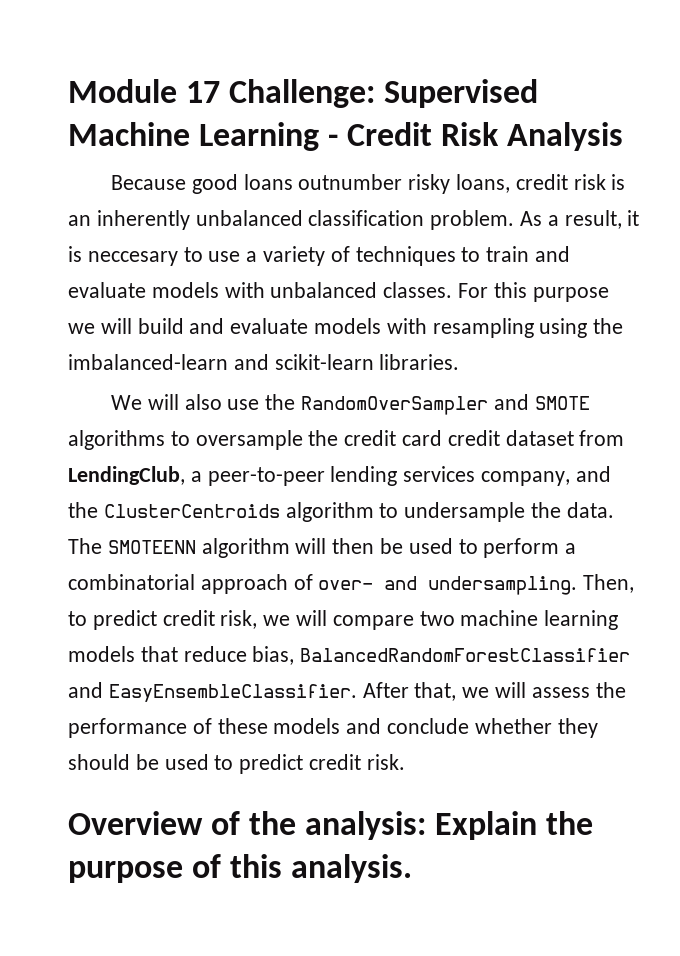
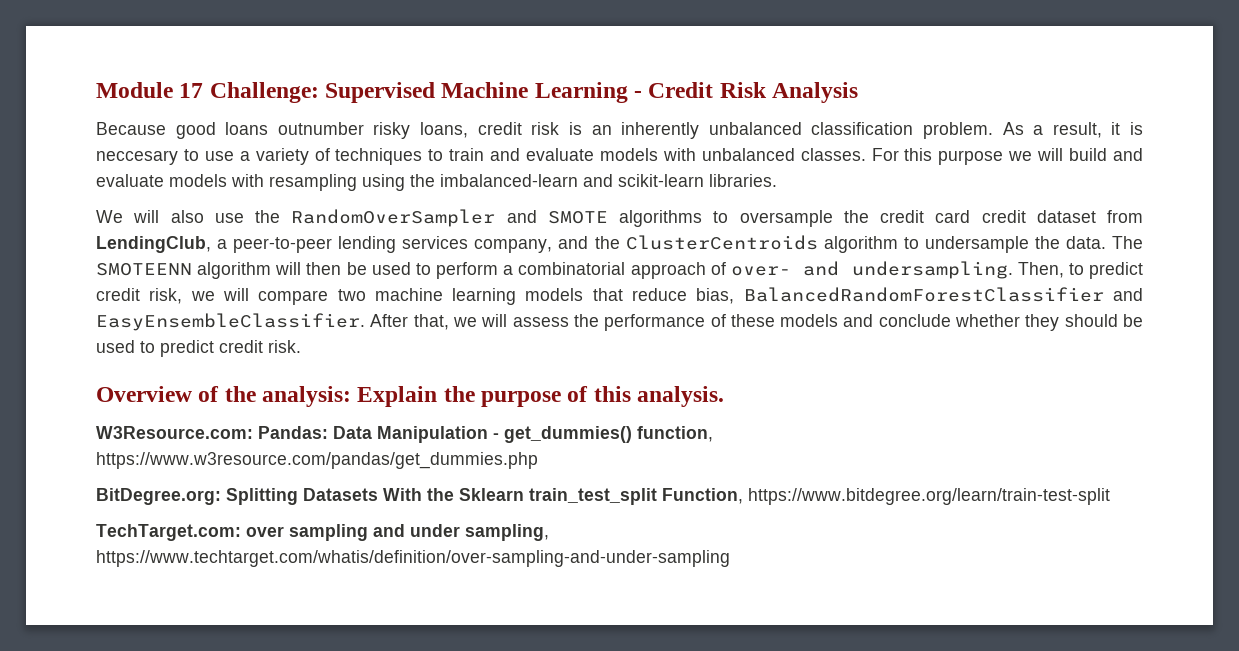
+ W3Resource.com: Pandas: Data Manipulation - get_dummies() function, https://www.w3resource.com/pandas/get_dummies.php
+ BitDegree.org: Splitting Datasets With the Sklearn train_test_split Function, https://www.bitdegree.org/learn/train-test-split
+ TechTarget.com: over sampling and under sampling, https://www.techtarget.com/whatis/definition/over-sampling-and-under-sampling

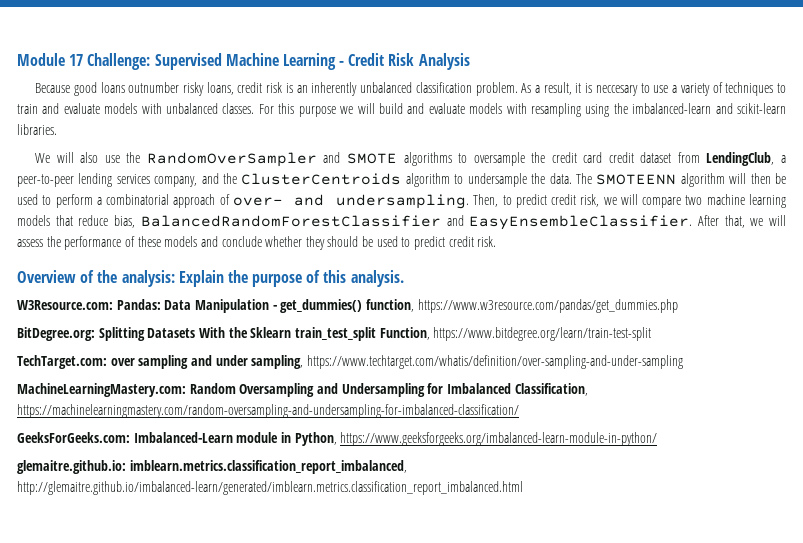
+ MachineLearningMastery.com: Random Oversampling and Undersampling for Imbalanced Classification, https://machinelearningmastery.com/random-oversampling-and-undersampling-for-imbalanced-classification/
+ GeeksForGeeks.com: Imbalanced-Learn module in Python, https://www.geeksforgeeks.org/imbalanced-learn-module-in-python/
+ glemaitre.github.io: imblearn.metrics.classification_report_imbalanced, http://glemaitre.github.io/imbalanced-learn/generated/imblearn.metrics.classification_report_imbalanced.html

